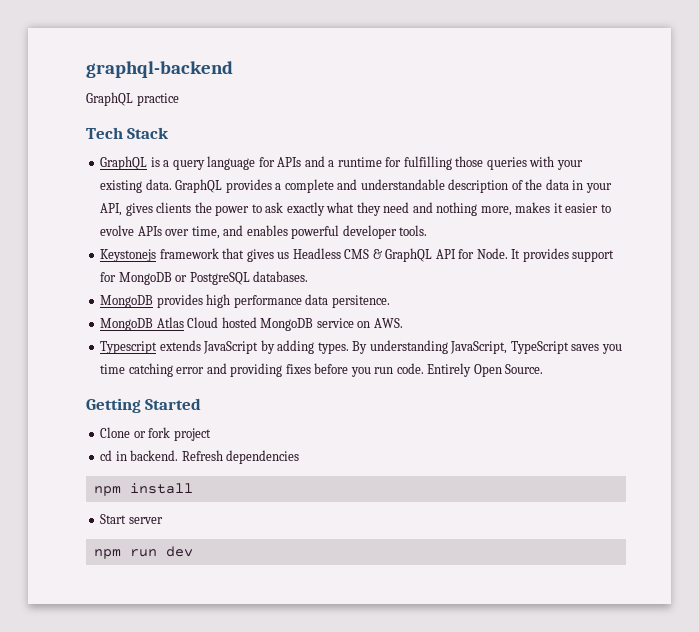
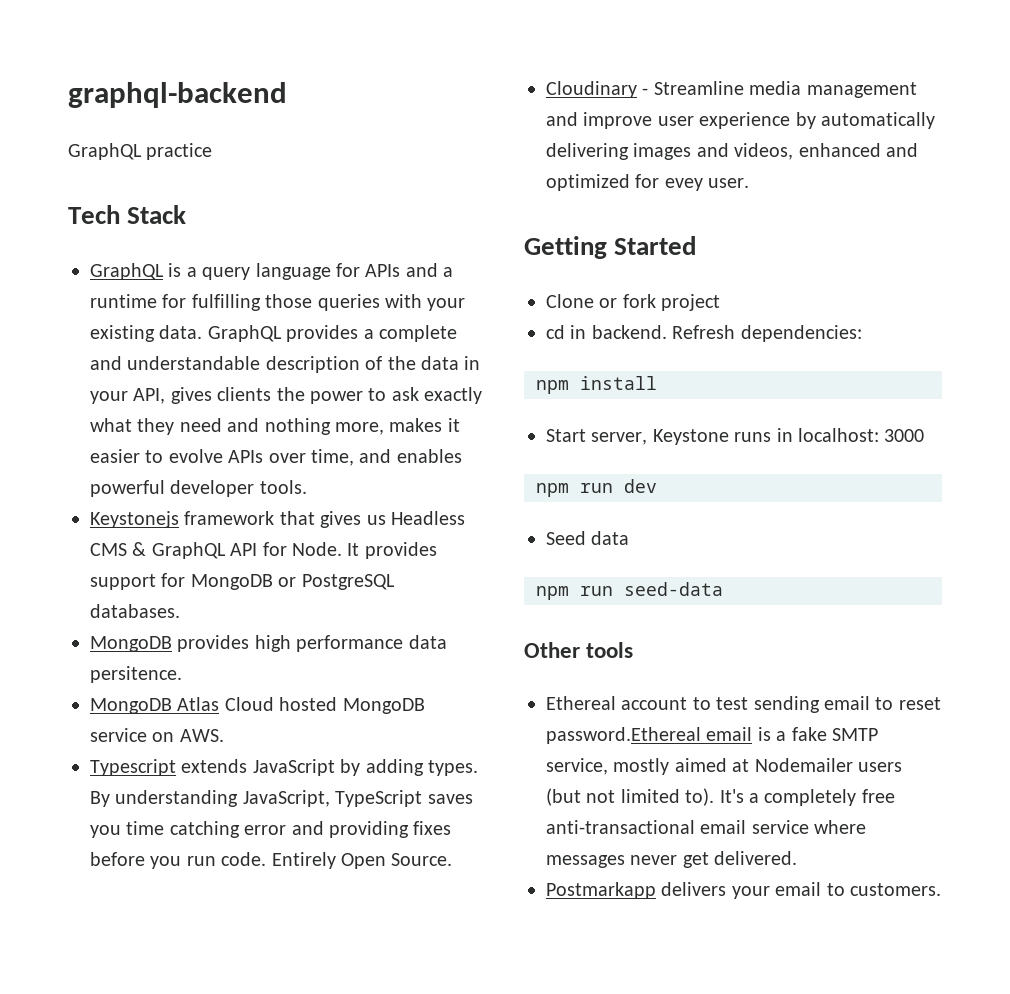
+ Cloudinary - Streamline media management and improve user experience by automatically delivering images and videos, enhanced and optimized for evey user.
- Refresh dependencies
+ Refresh dependencies:
- Start server
+ Start server, Keystone runs in localhost: 3000
  npm run dev
+ Seed data
+ npm run seed-data
+ Other tools
+ Ethereal account to test sending email to reset password.Ethereal email is a fake SMTP service, mostly aimed at Nodemailer users (but not limited to). It's a completely free anti-transactional email service where messages never get delivered.
+ Postmarkapp delivers your email to customers.

